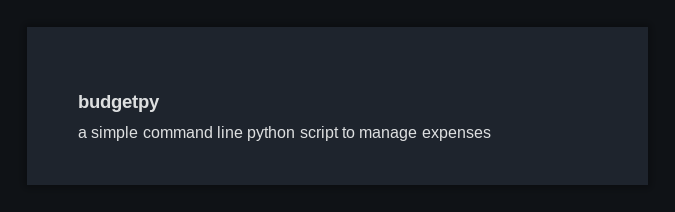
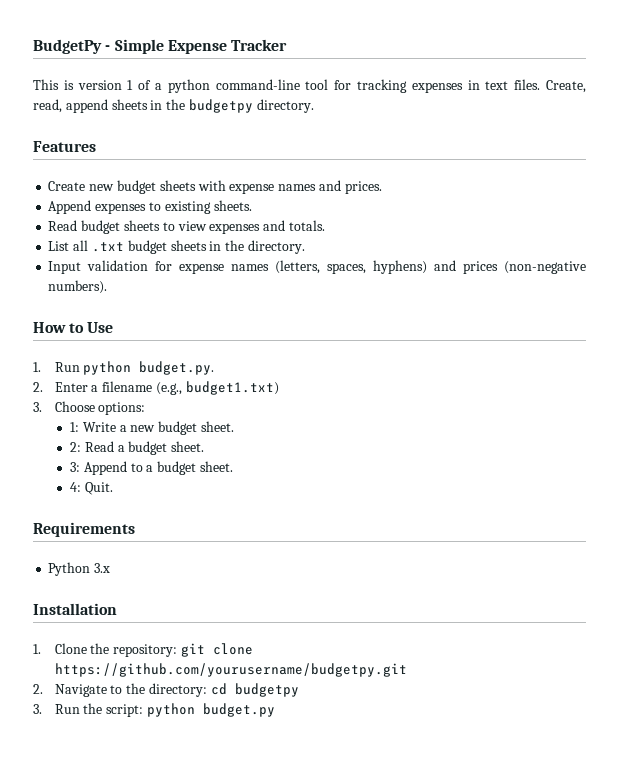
- budgetpy
- a simple command line python script to manage expenses
+ BudgetPy - Simple Expense Tracker
+ This is version 1 of a python command-line tool for tracking expenses in text files. Create, read, append sheets in the budgetpy directory.
+ Features
+ Create new budget sheets with expense names and prices.
+ Append expenses to existing sheets.
+ Read budget sheets to view expenses and totals.
+ List all .txt budget sheets in the directory.
+ Input validation for expense names (letters, spaces, hyphens) and prices (non-negative numbers).
+ How to Use
+ 1. Run python budget.py.
+ 2. Enter a filename (e.g., budget1.txt)
+ 3. Choose options:
+ 1: Write a new budget sheet.
+ 2: Read a budget sheet.
+ 3: Append to a budget sheet.
+ 4: Quit.
+ Requirements
+ Python 3.x
+ Installation
+ 1. Clone the repository: git clone https://github.com/yourusername/budgetpy.git
+ 2. Navigate to the directory: cd budgetpy
+ 3. Run the script: python budget.py

